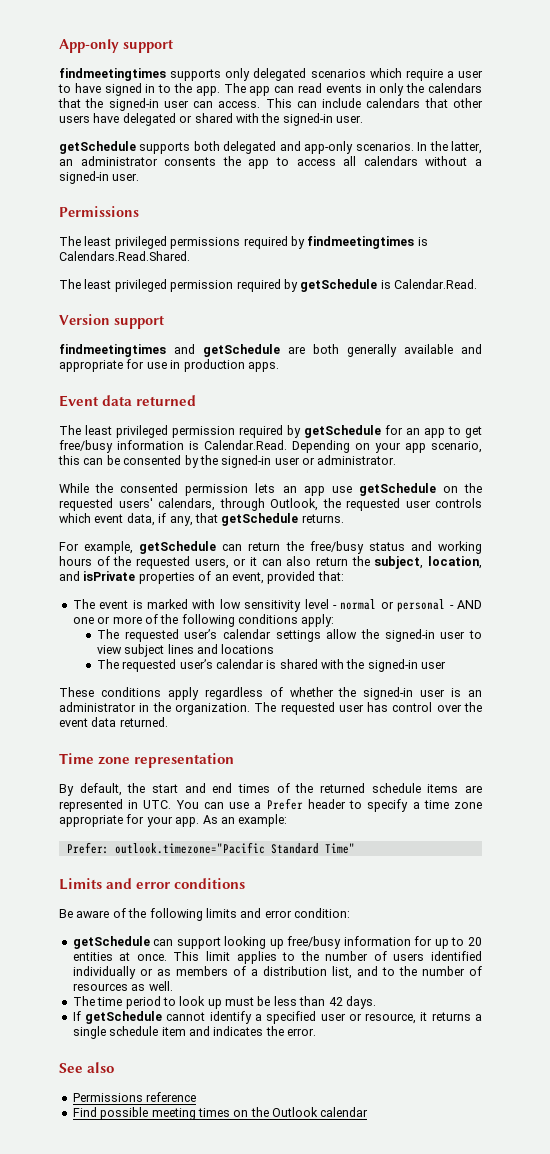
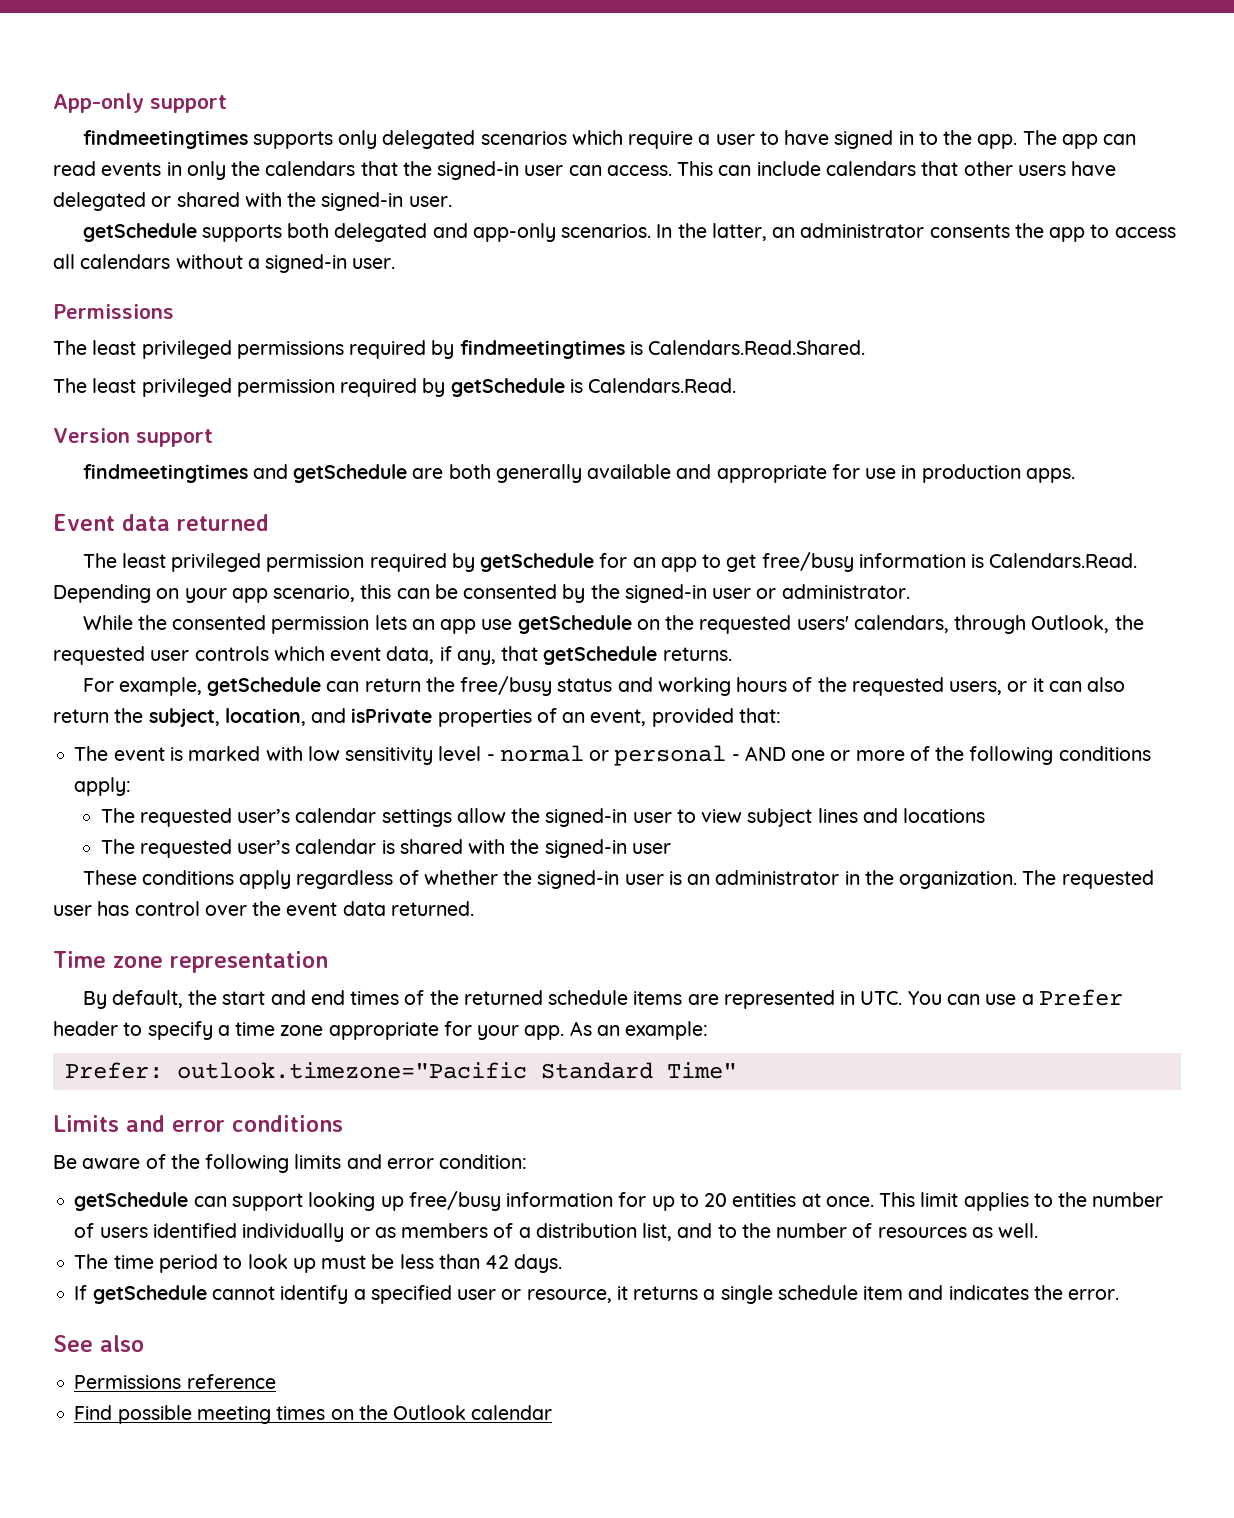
- The least privileged permission required by getSchedule is Calendar.Read.
+ The least privileged permission required by getSchedule is Calendars.Read.
- The least privileged permission required by getSchedule for an app to get free/busy information is Calendar.Read. Depending on your app scenario, this can be consented by the signed-in user or administrator.
+ The least privileged permission required by getSchedule for an app to get free/busy information is Calendars.Read. Depending on your app scenario, this can be consented by the signed-in user or administrator.

